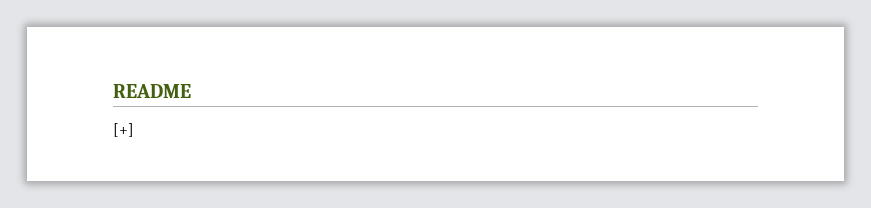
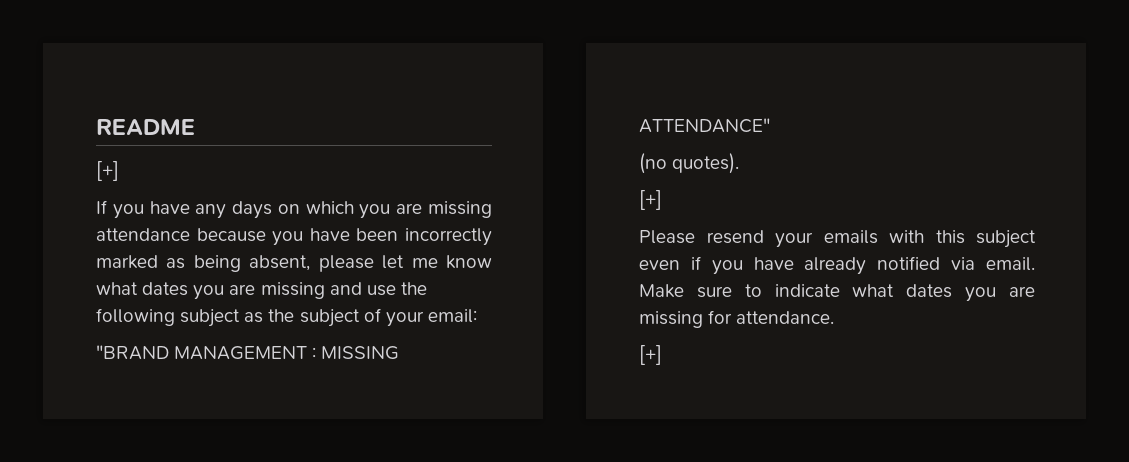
+ If you have any days on which you are missing attendance because you have been incorrectly marked as being absent, please let me know what dates you are missing and use the following subject as the subject of your email:
+ "BRAND MANAGEMENT : MISSING ATTENDANCE"
+ (no quotes).
+ [+]
+ Please resend your emails with this subject even if you have already notified via email. Make sure to indicate what dates you are missing for attendance.
+ [+]

